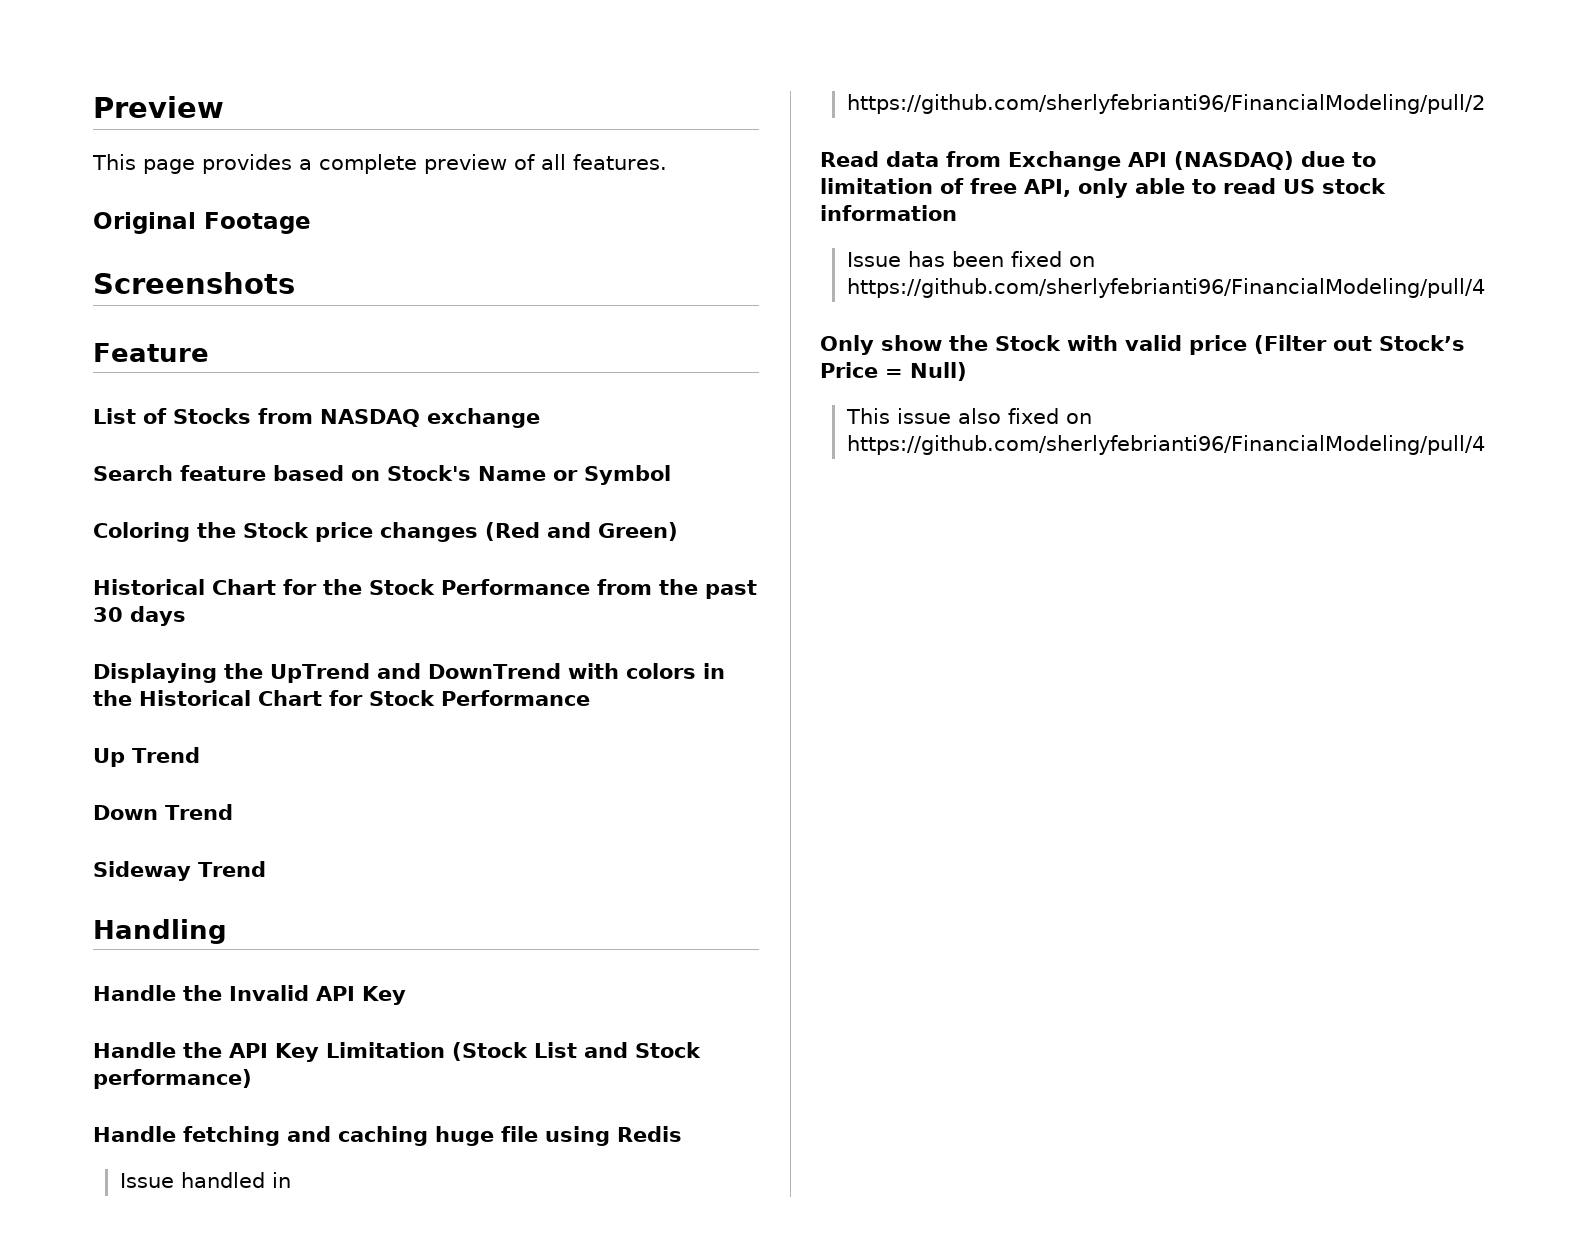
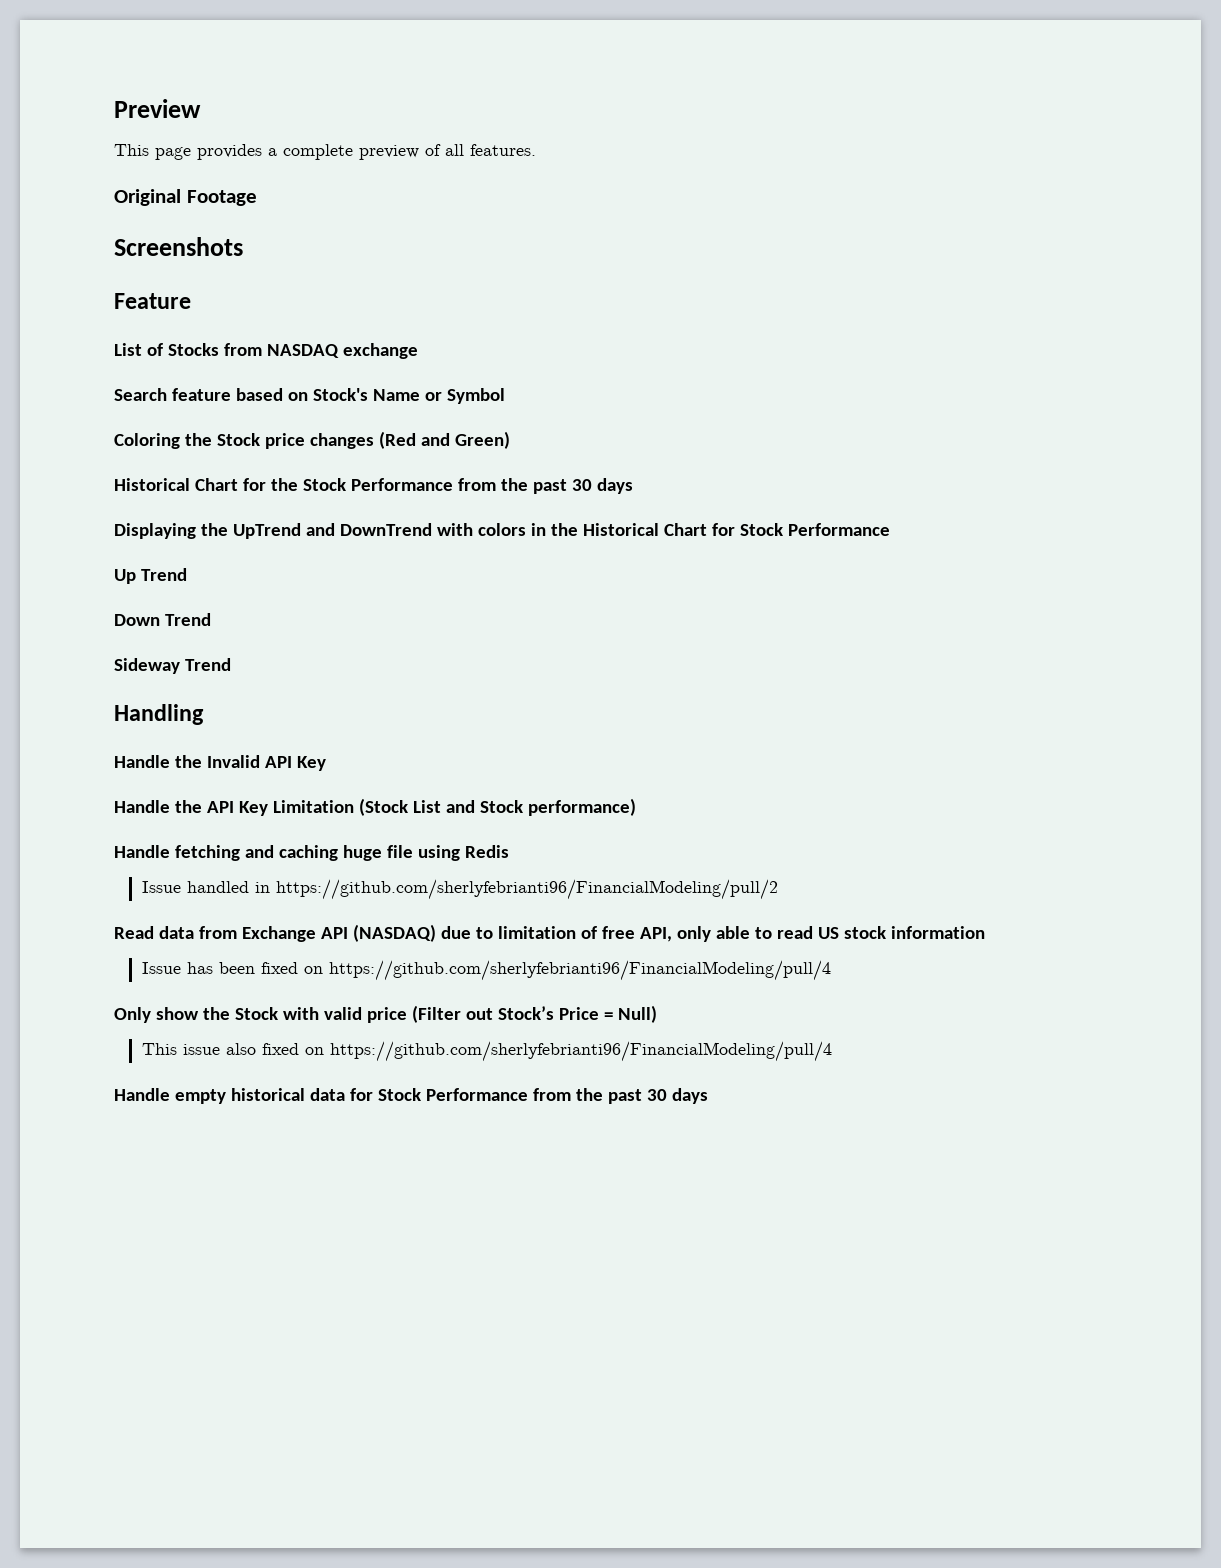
+ Handle empty historical data for Stock Performance from the past 30 days

